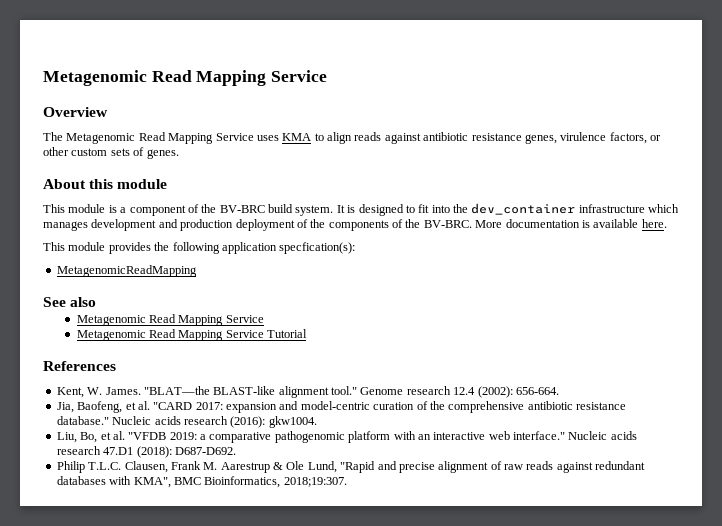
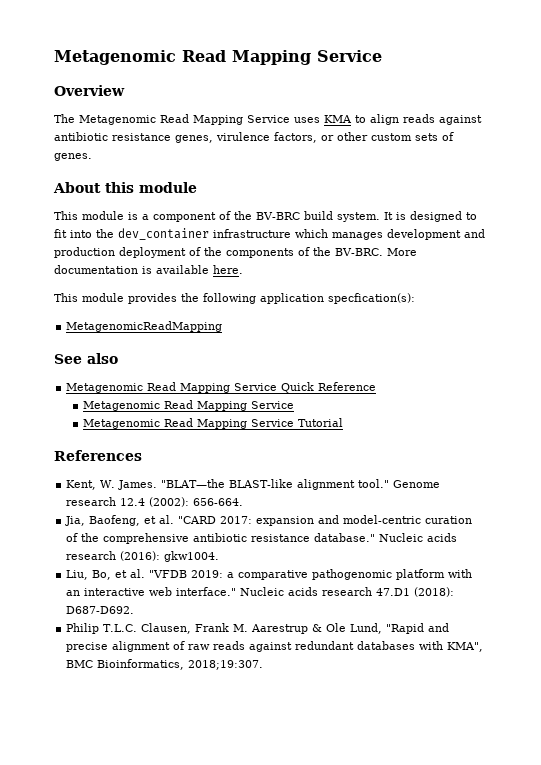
+ Metagenomic Read Mapping Service Quick Reference

